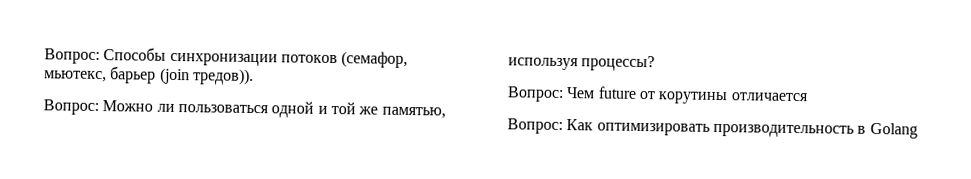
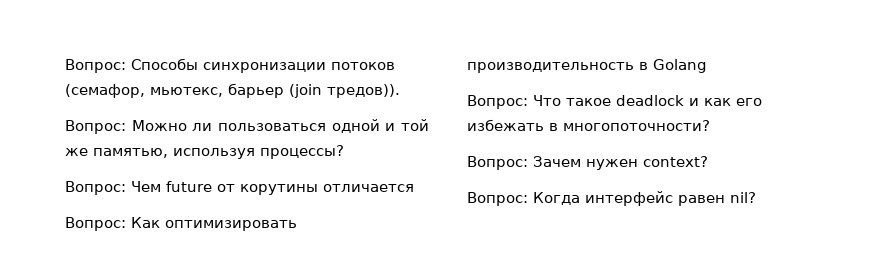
+ Вопрос: Что такое deadlock и как его избежать в многопоточности?
+ Вопрос: Зачем нужен context?
+ Вопрос: Когда интерфейс равен nil?

